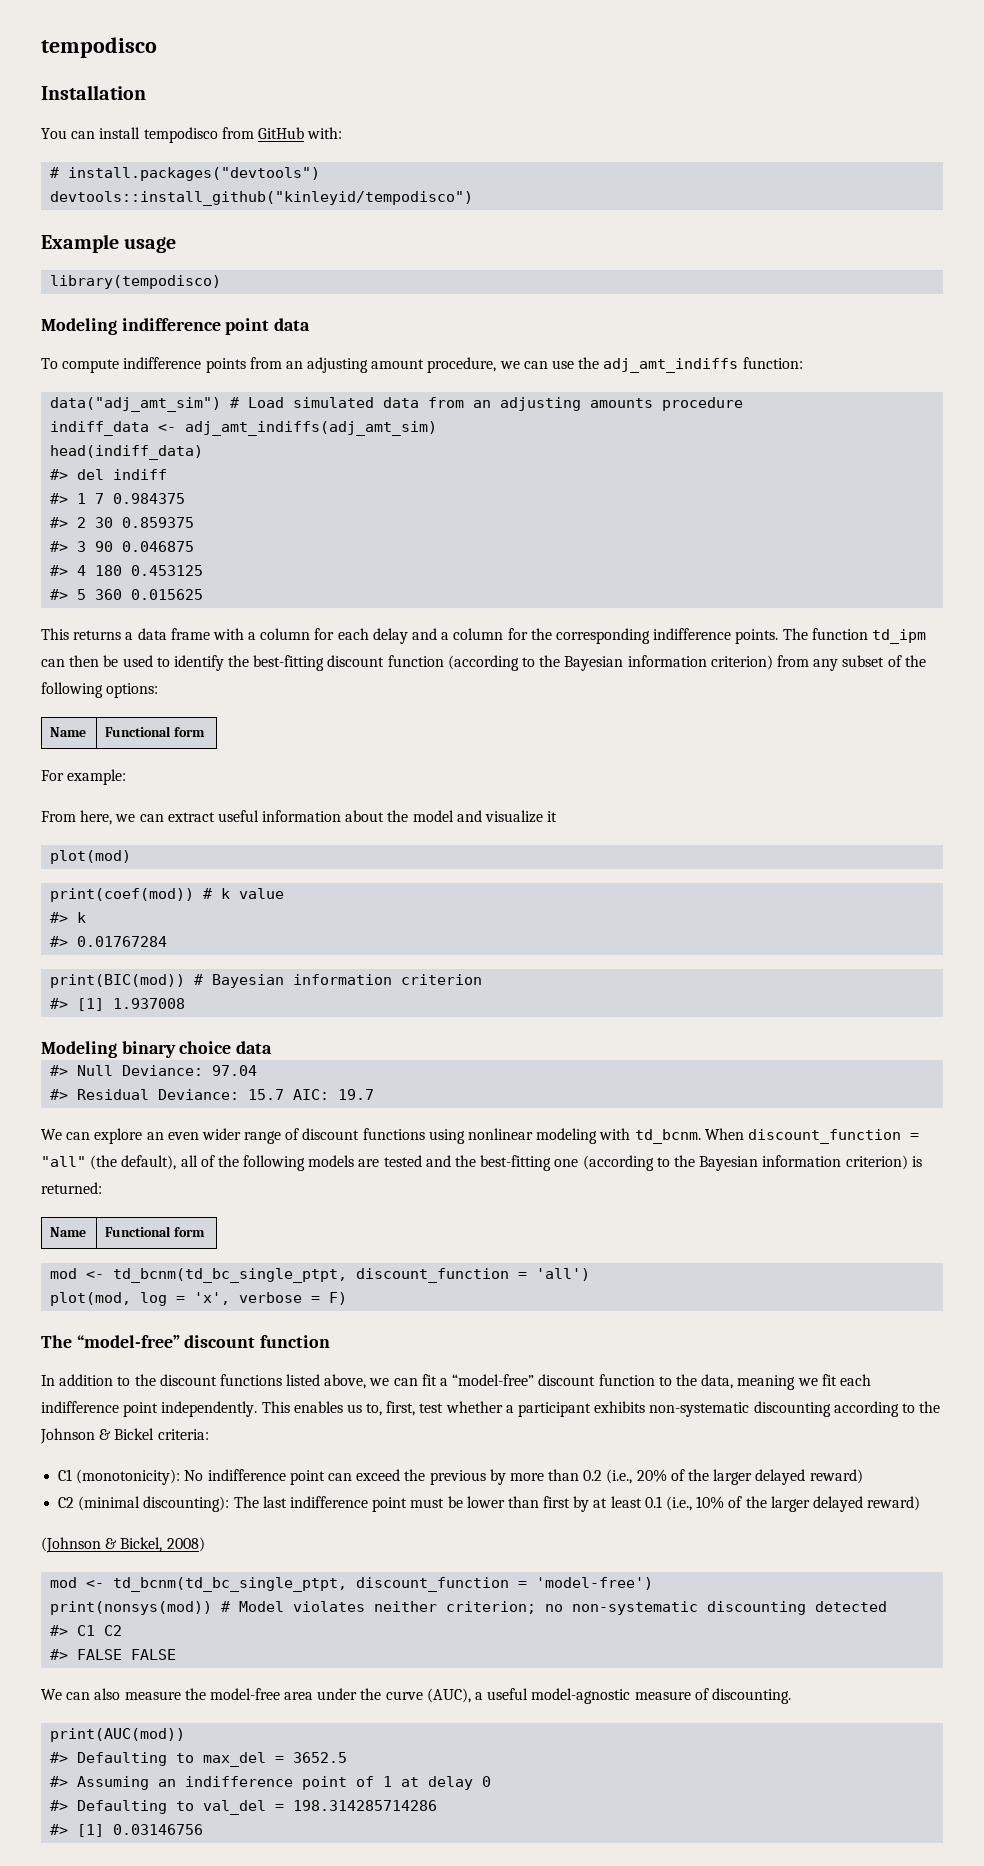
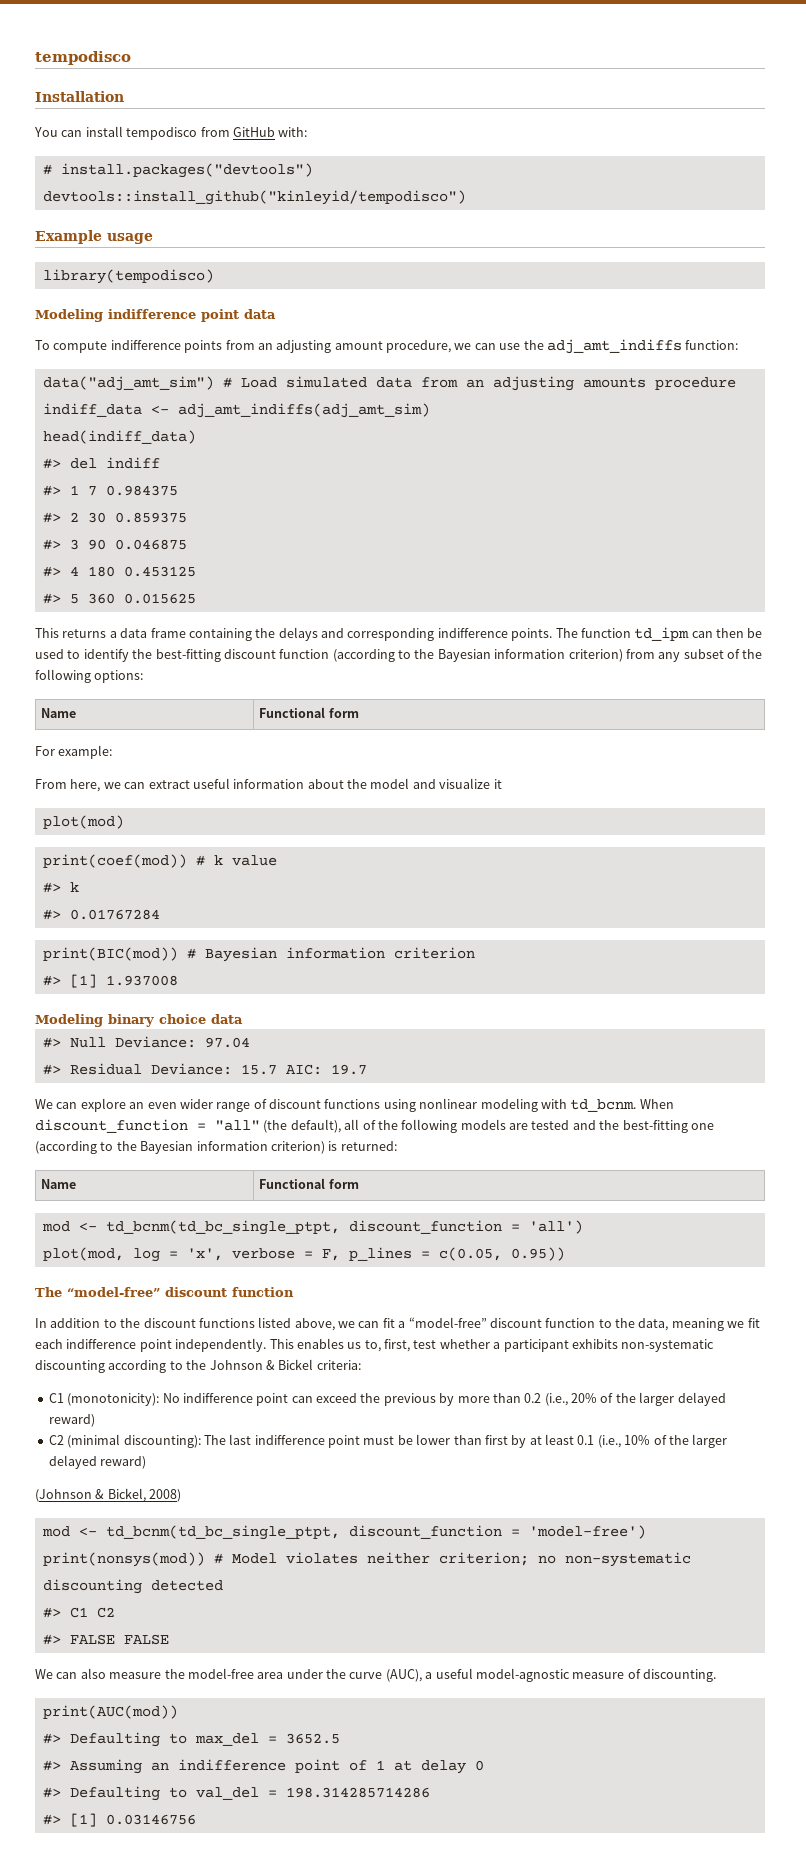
- This returns a data frame with a column for each delay and a column for the corresponding indifference points.
+ This returns a data frame containing the delays and corresponding indifference points.
- plot(mod, log = 'x', verbose = F)
+ plot(mod, log = 'x', verbose = F, p_lines = c(0.05, 0.95))

